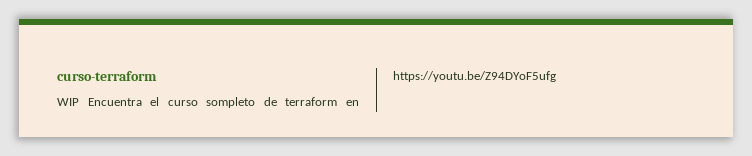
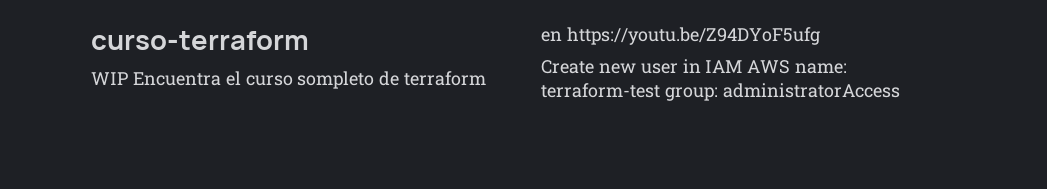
+ Create new user in IAM AWS name: terraform-test group: administratorAccess

